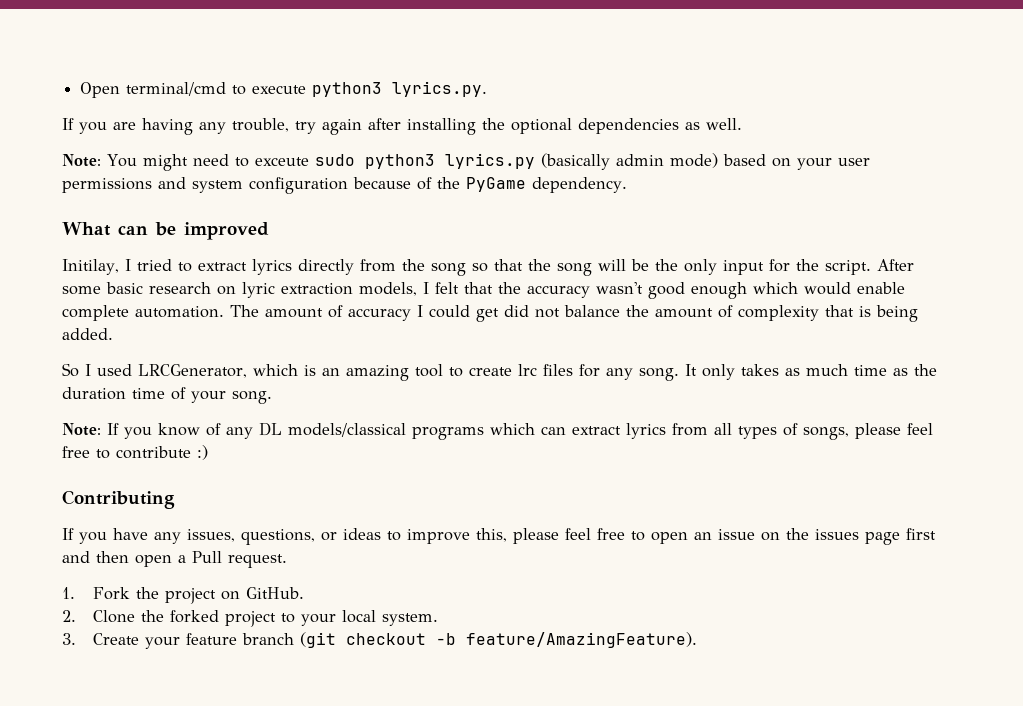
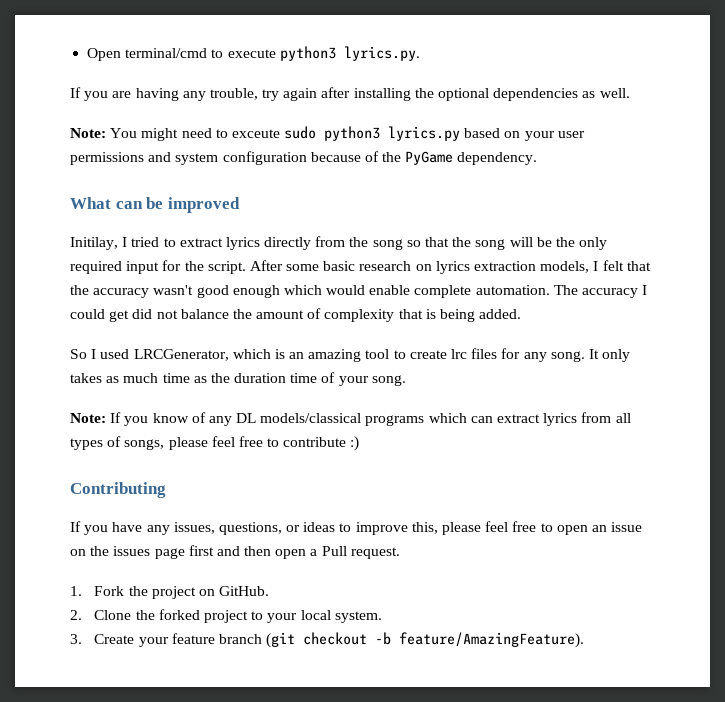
- Note: You might need to exceute sudo python3 lyrics.py (basically admin mode) based on your user permissions and system configuration because of the PyGame dependency.
+ Note: You might need to exceute sudo python3 lyrics.py based on your user permissions and system configuration because of the PyGame dependency.
- Initilay, I tried to extract lyrics directly from the song so that the song will be the only input for the script.
+ Initilay, I tried to extract lyrics directly from the song so that the song will be the only required input for the script.
- After some basic research on lyric extraction models, I felt that the accuracy wasn't good enough which would enable complete automation.
+ After some basic research on lyrics extraction models, I felt that the accuracy wasn't good enough which would enable complete automation.
- The amount of accuracy I could get did not balance the amount of complexity that is being added.
+ The accuracy I could get did not balance the amount of complexity that is being added.

